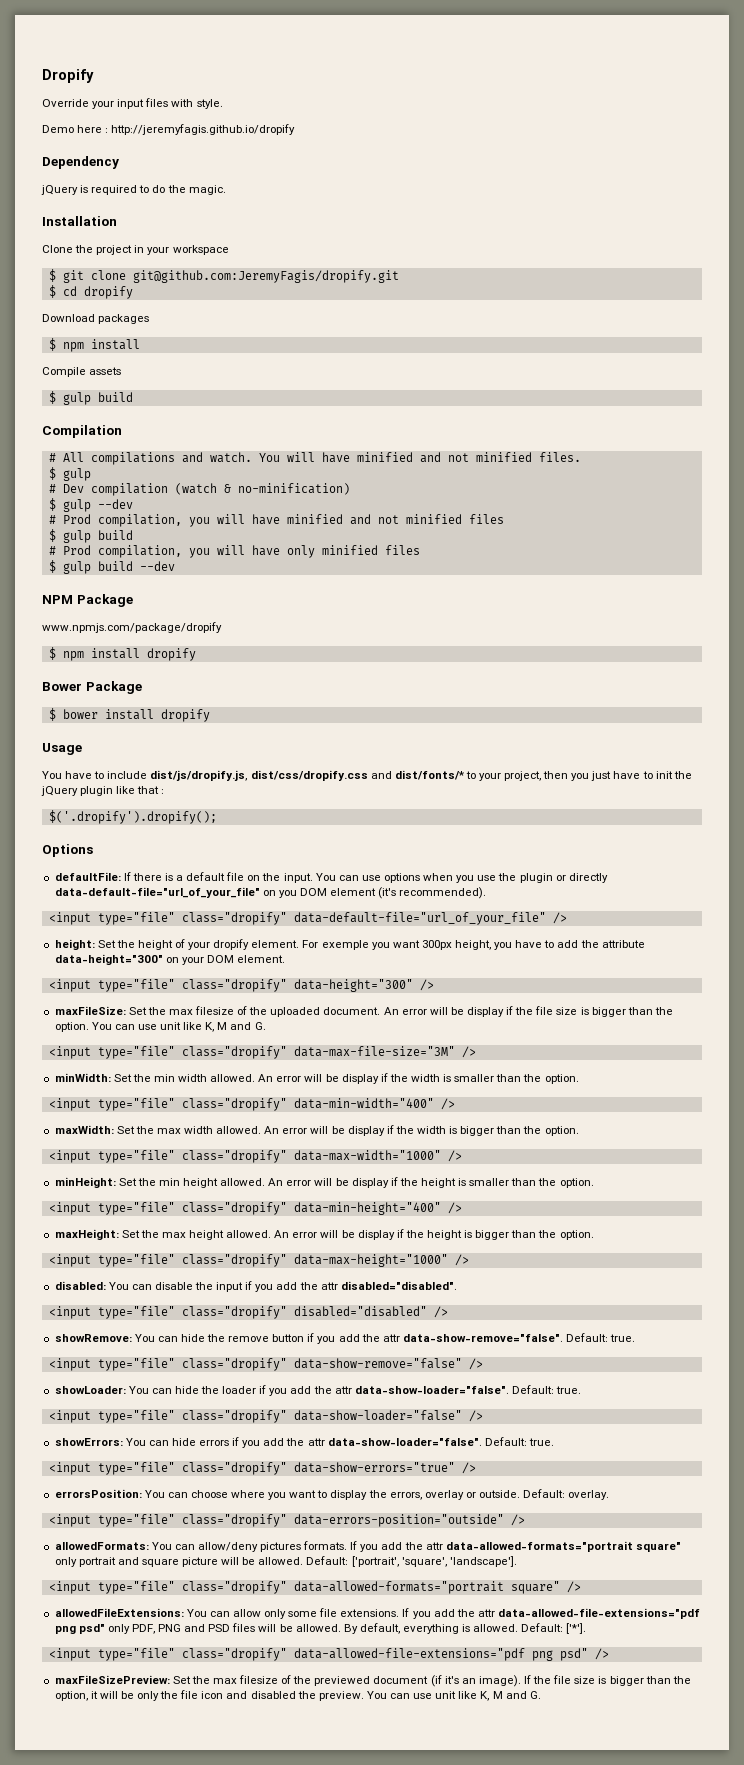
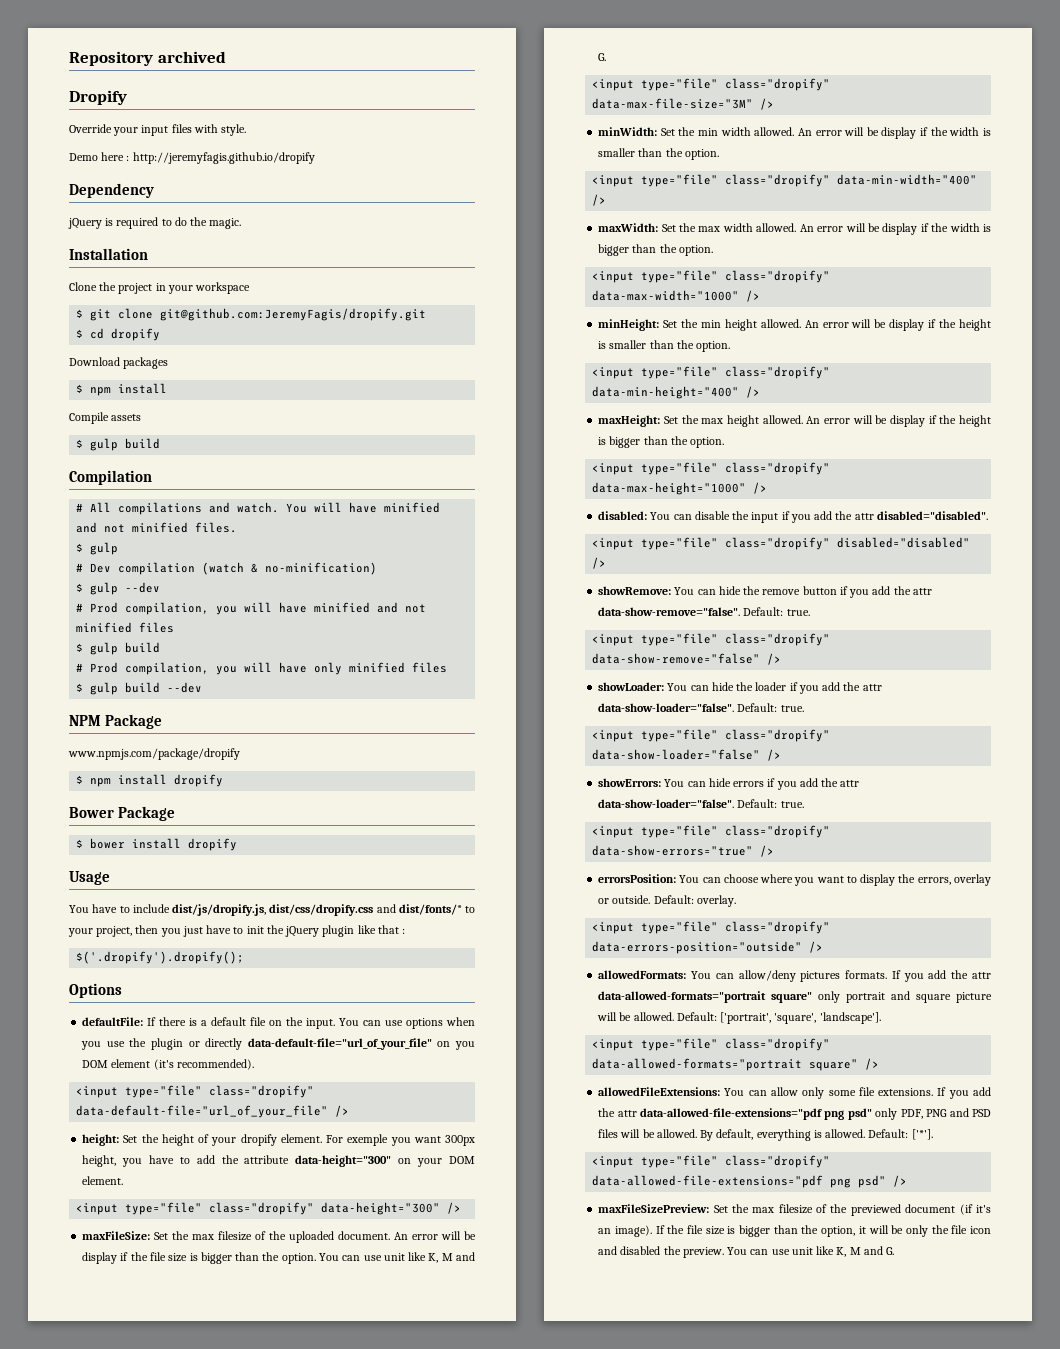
+ Repository archived

